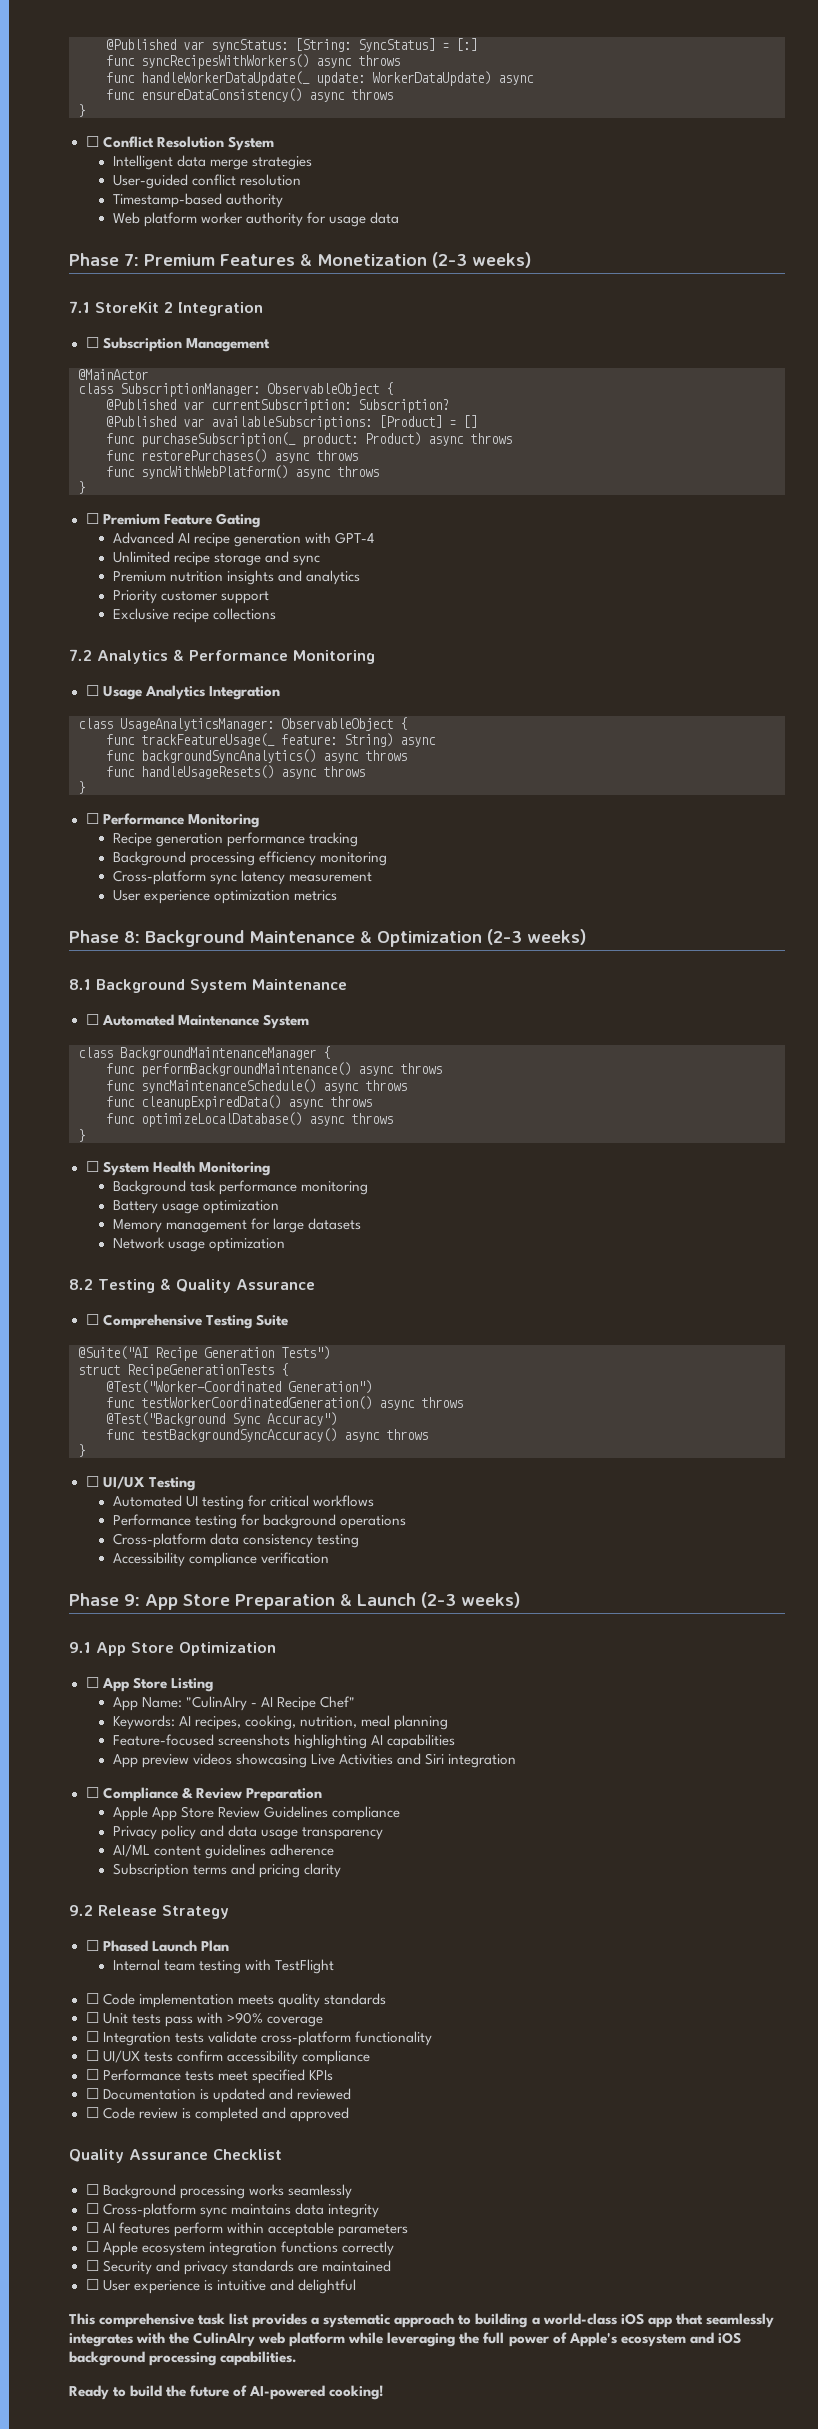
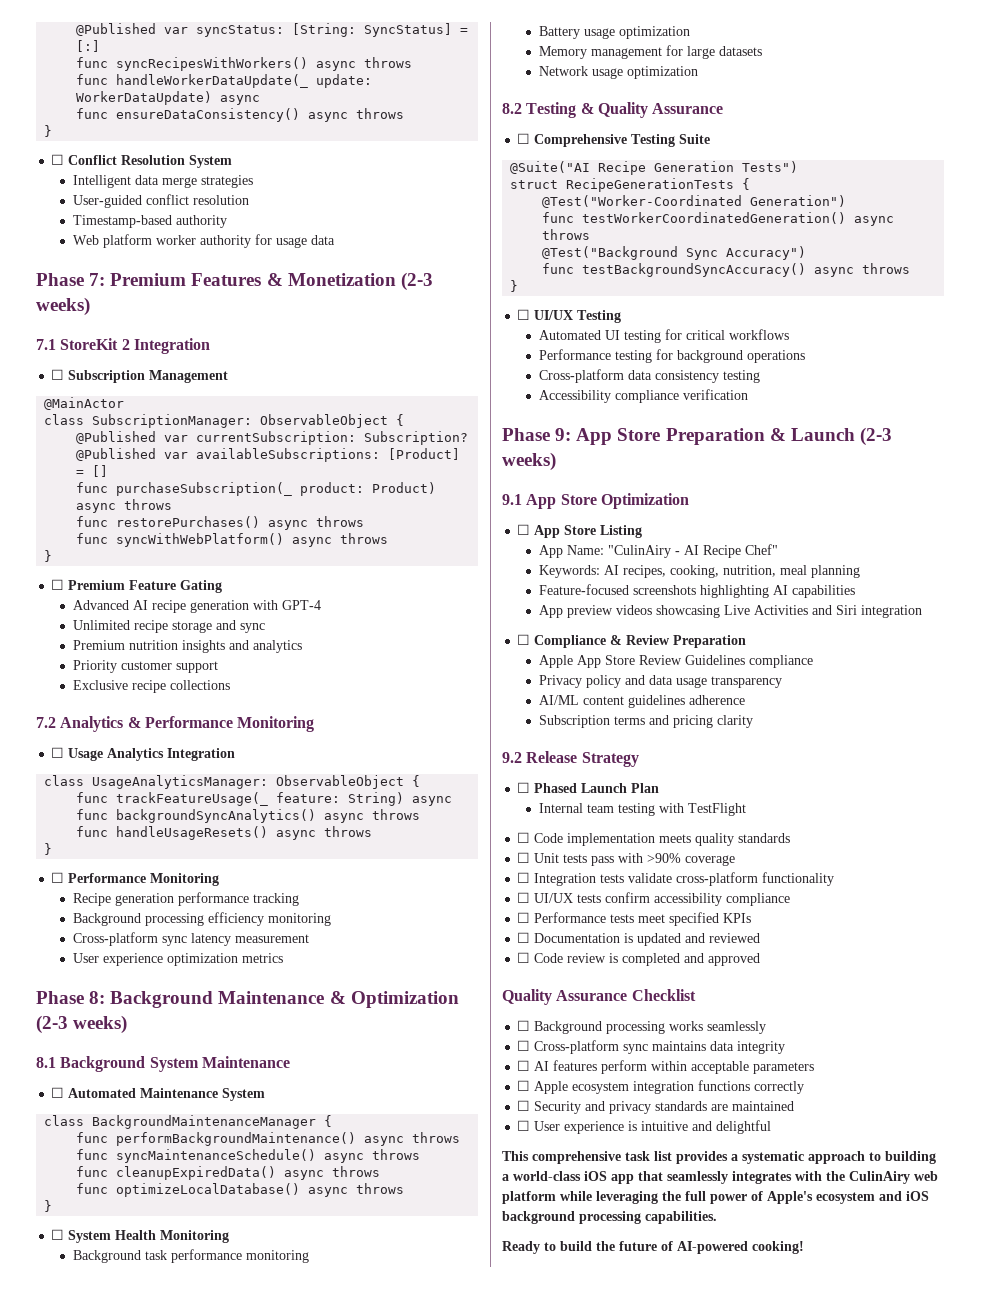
- App Name: "CulinAIry - AI Recipe Chef"
+ App Name: "CulinAiry - AI Recipe Chef"
- This comprehensive task list provides a systematic approach to building a world-class iOS app that seamlessly integrates with the CulinAIry web platform while leveraging the full power of Apple's ecosystem and iOS background processing capabilities.
+ This comprehensive task list provides a systematic approach to building a world-class iOS app that seamlessly integrates with the CulinAiry web platform while leveraging the full power of Apple's ecosystem and iOS background processing capabilities.

